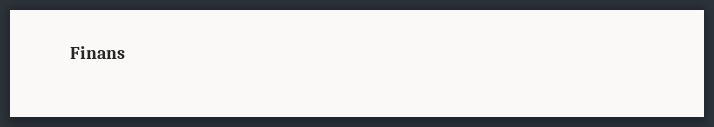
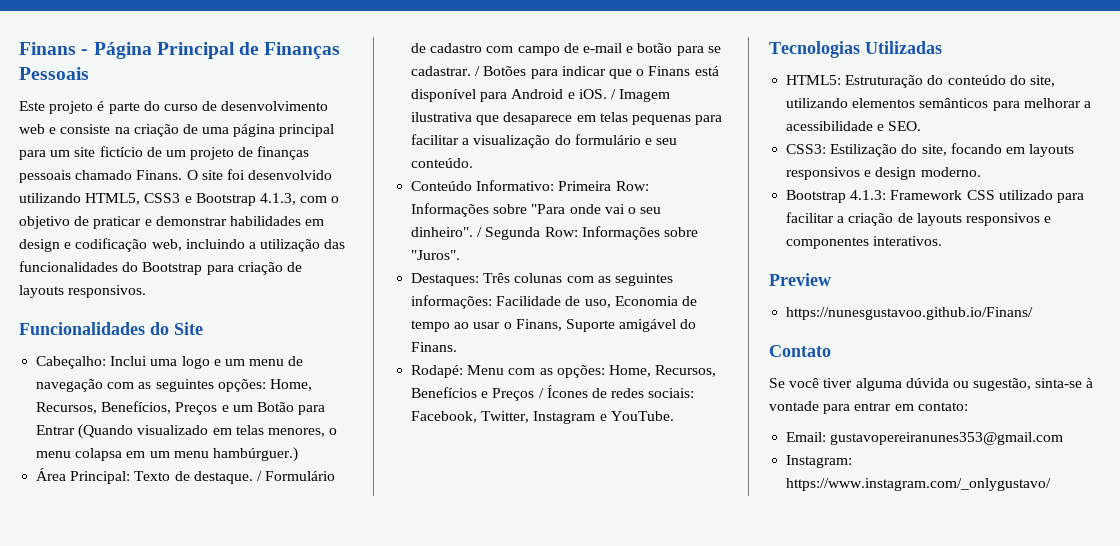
- Finans
+ Finans - Página Principal de Finanças Pessoais
+ Este projeto é parte do curso de desenvolvimento web e consiste na criação de uma página principal para um site fictício de um projeto de finanças pessoais chamado Finans. O site foi desenvolvido utilizando HTML5, CSS3 e Bootstrap 4.1.3, com o objetivo de praticar e demonstrar habilidades em design e codificação web, incluindo a utilização das funcionalidades do Bootstrap para criação de layouts responsivos.
+ Funcionalidades do Site
+ Cabeçalho: Inclui uma logo e um menu de navegação com as seguintes opções: Home, Recursos, Benefícios, Preços e um Botão para Entrar (Quando visualizado em telas menores, o menu colapsa em um menu hambúrguer.)
+ Área Principal: Texto de destaque. / Formulário de cadastro com campo de e-mail e botão para se cadastrar. / Botões para indicar que o Finans está disponível para Android e iOS. / Imagem ilustrativa que desaparece em telas pequenas para facilitar a visualização do formulário e seu conteúdo.
+ Conteúdo Informativo: Primeira Row: Informações sobre "Para onde vai o seu dinheiro". / Segunda Row: Informações sobre "Juros".
+ Destaques: Três colunas com as seguintes informações: Facilidade de uso, Economia de tempo ao usar o Finans, Suporte amigável do Finans.
+ Rodapé: Menu com as opções: Home, Recursos, Benefícios e Preços / Ícones de redes sociais: Facebook, Twitter, Instagram e YouTube.
+ Tecnologias Utilizadas
+ HTML5: Estruturação do conteúdo do site, utilizando elementos semânticos para melhorar a acessibilidade e SEO.
+ CSS3: Estilização do site, focando em layouts responsivos e design moderno.
+ Bootstrap 4.1.3: Framework CSS utilizado para facilitar a criação de layouts responsivos e componentes interativos.
+ Preview
+ https://nunesgustavoo.github.io/Finans/
+ Contato
+ Se você tiver alguma dúvida ou sugestão, sinta-se à vontade para entrar em contato:
+ Email: gustavopereiranunes353@gmail.com
+ Instagram: https://www.instagram.com/_onlygustavo/

